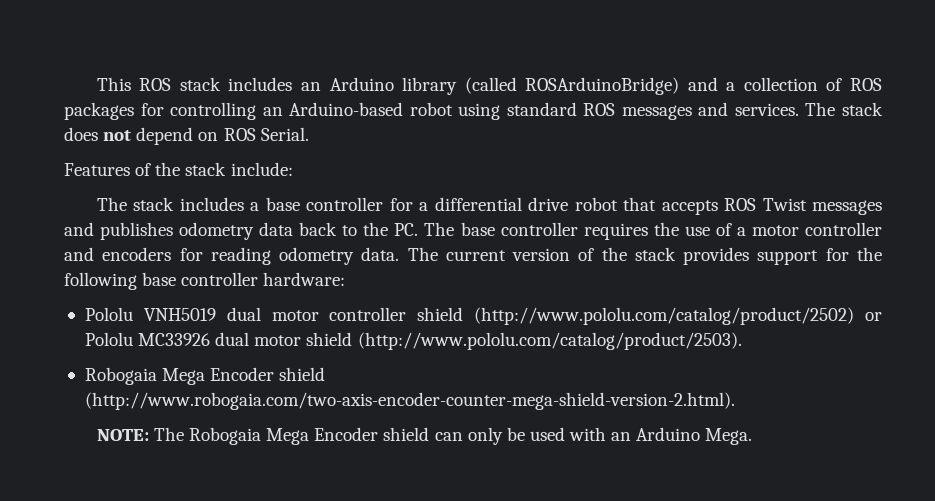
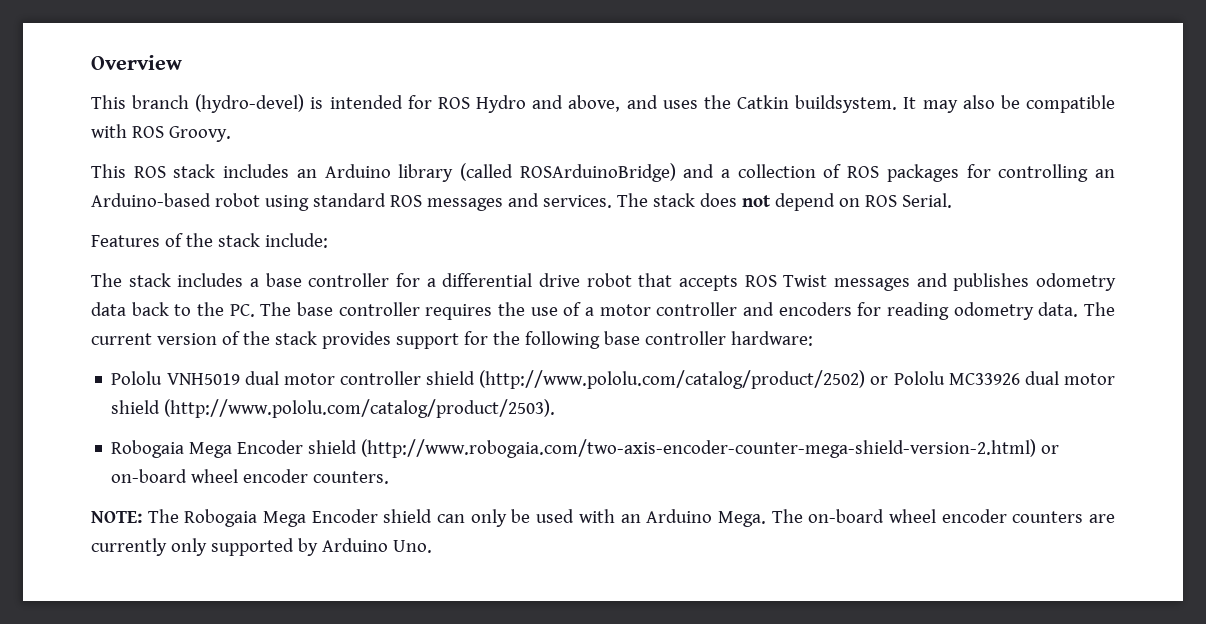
+ Overview
+ This branch (hydro-devel) is intended for ROS Hydro and above, and uses the Catkin buildsystem. It may also be compatible with ROS Groovy.
- Robogaia Mega Encoder shield (http://www.robogaia.com/two-axis-encoder-counter-mega-shield-version-2.html).
+ Robogaia Mega Encoder shield (http://www.robogaia.com/two-axis-encoder-counter-mega-shield-version-2.html) or on-board wheel encoder counters.
+ The on-board wheel encoder counters are currently only supported by Arduino Uno.

